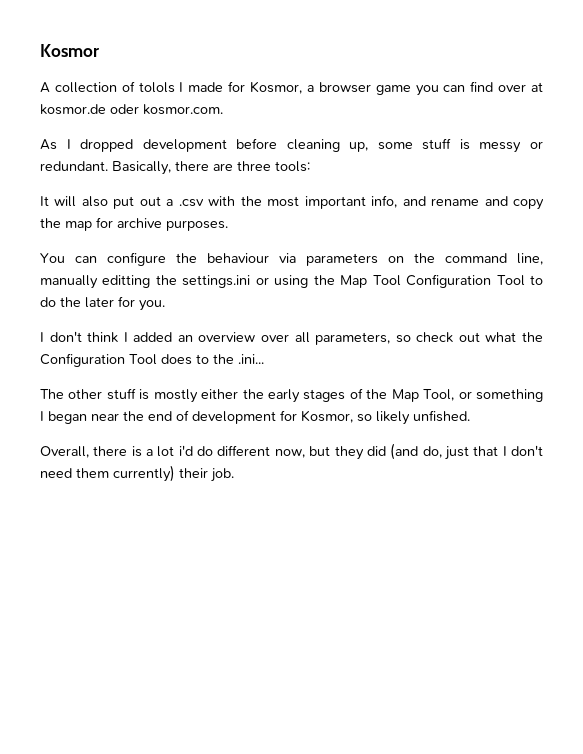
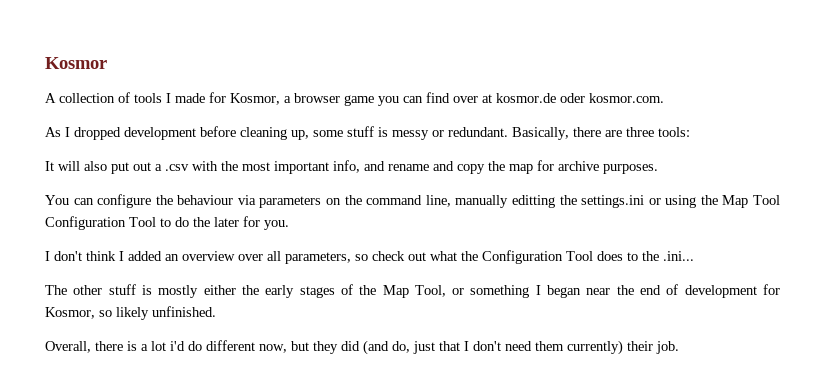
- A collection of tolols I made for Kosmor, a browser game you can find over at kosmor.de oder kosmor.com.
+ A collection of tools I made for Kosmor, a browser game you can find over at kosmor.de oder kosmor.com.
- The other stuff is mostly either the early stages of the Map Tool, or something I began near the end of development for Kosmor, so likely unfished.
+ The other stuff is mostly either the early stages of the Map Tool, or something I began near the end of development for Kosmor, so likely unfinished.

